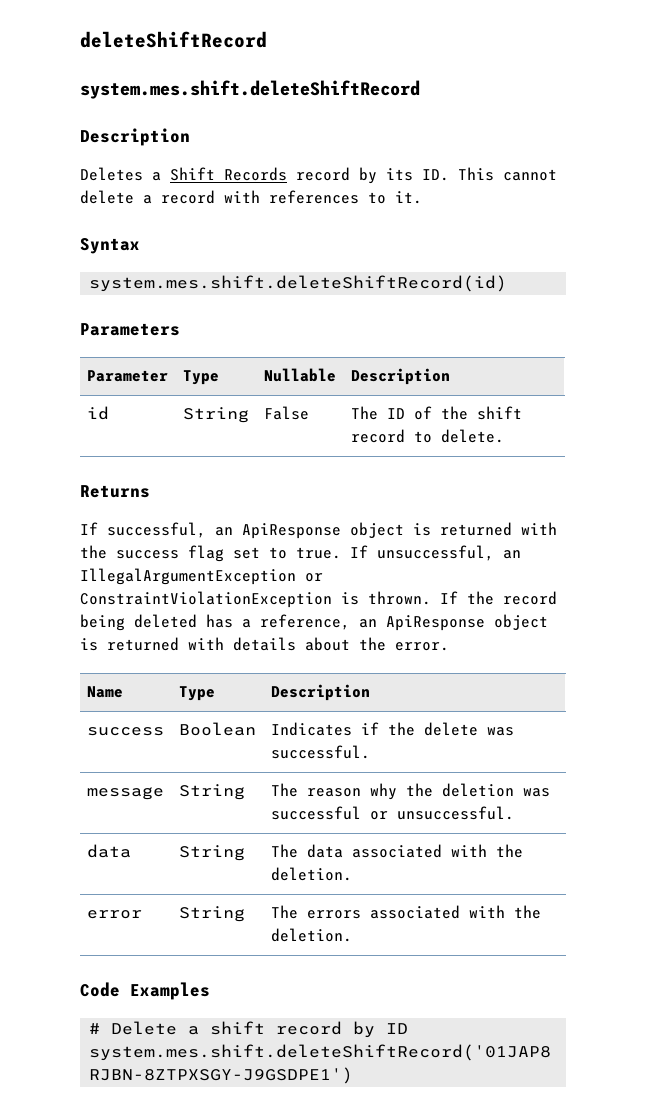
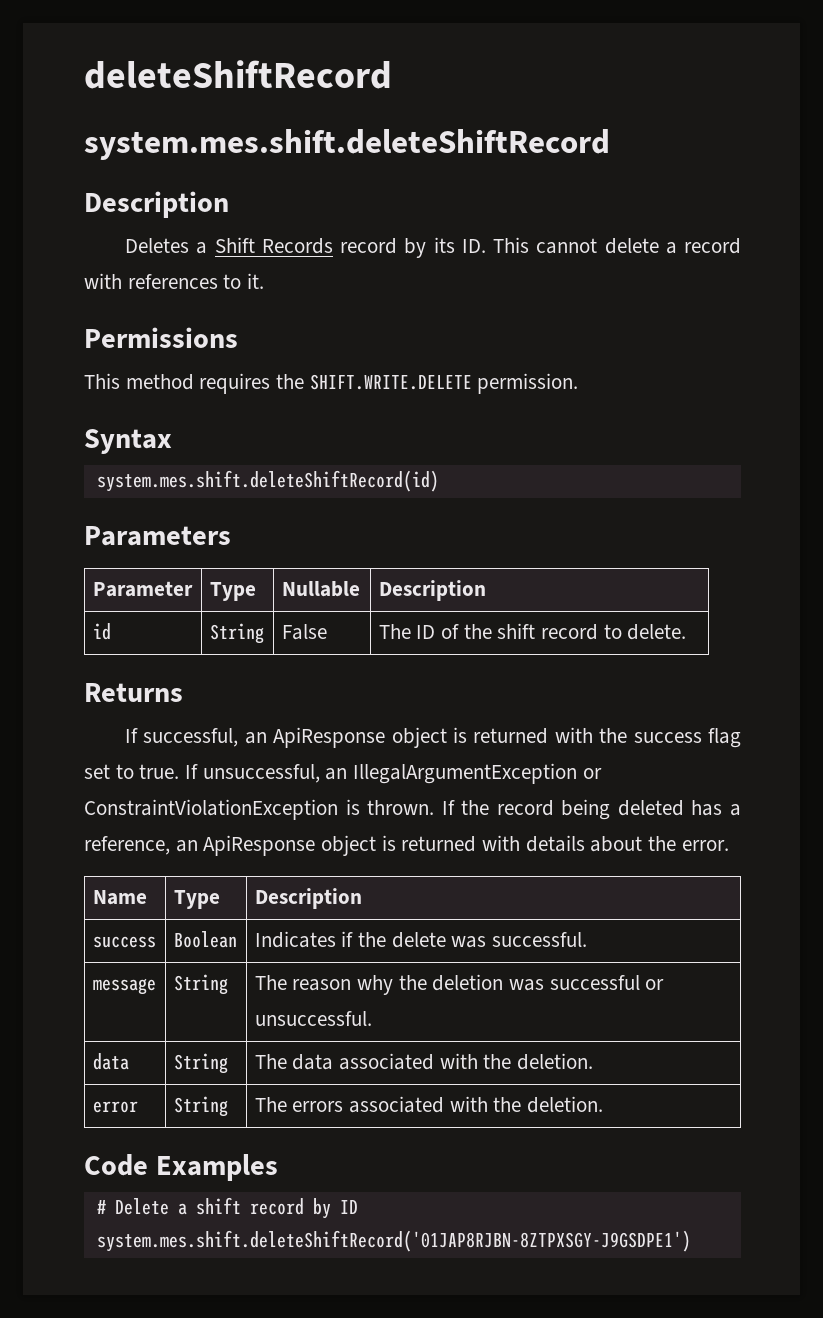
+ Permissions
+ This method requires the SHIFT.WRITE.DELETE permission.

